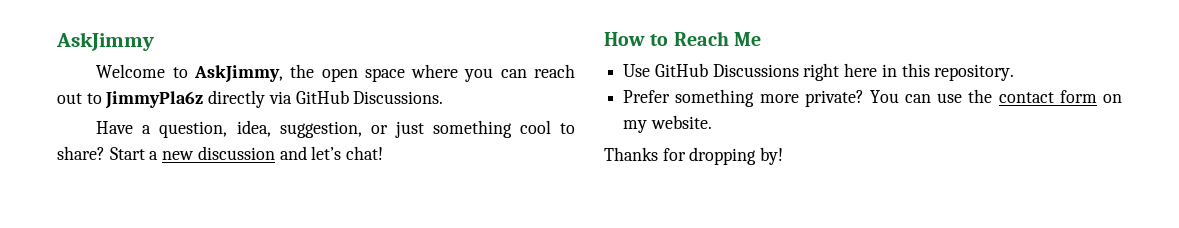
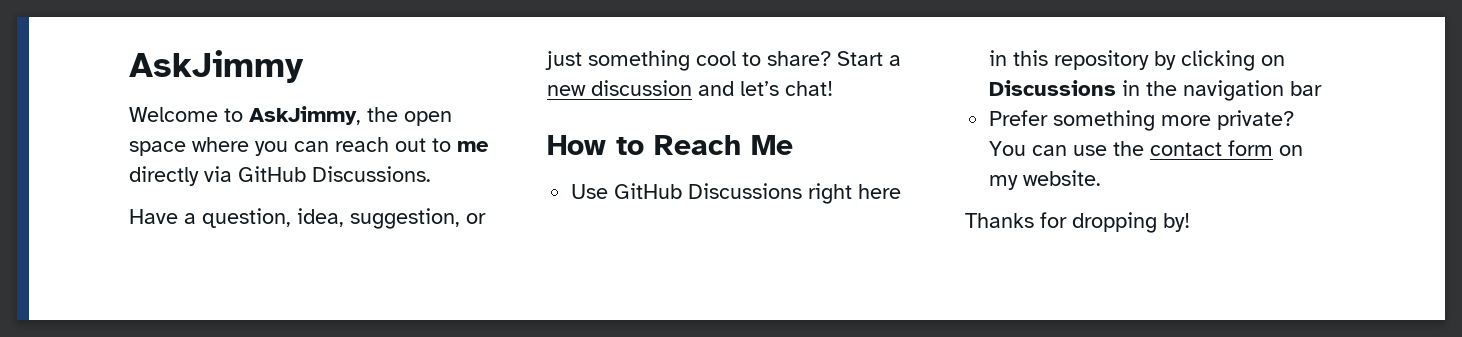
- Welcome to AskJimmy, the open space where you can reach out to JimmyPla6z directly via GitHub Discussions.
+ Welcome to AskJimmy, the open space where you can reach out to me directly via GitHub Discussions.
- Use GitHub Discussions right here in this repository.
+ Use GitHub Discussions right here in this repository by clicking on Discussions in the navigation bar

